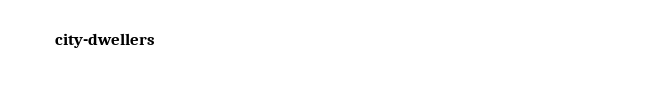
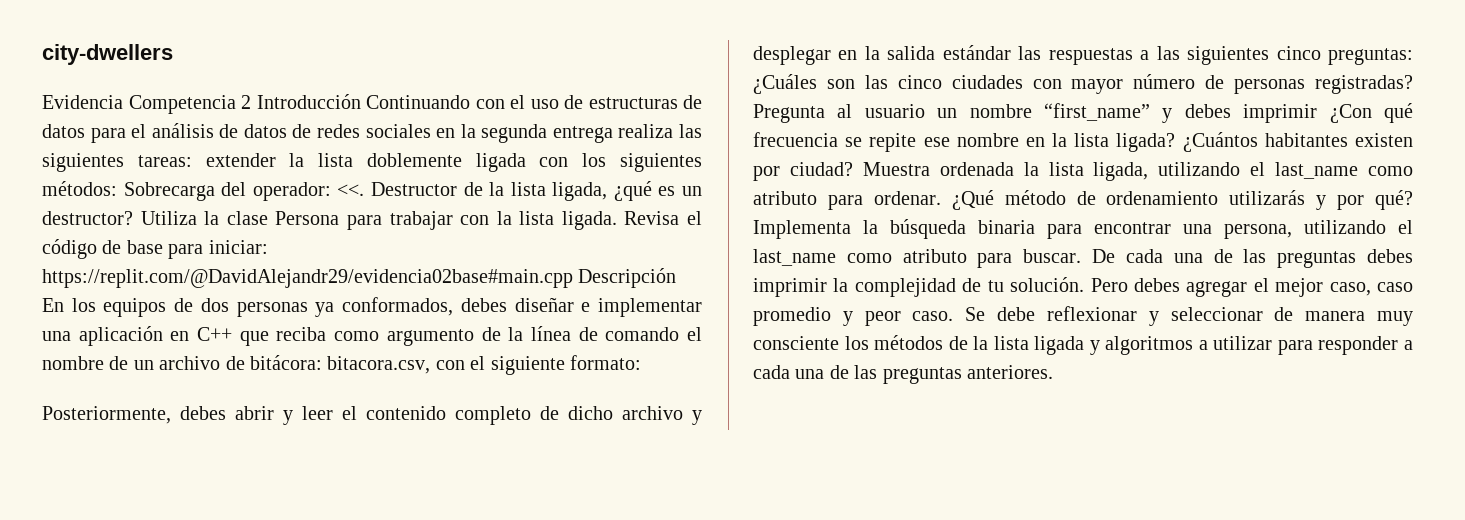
+ Evidencia Competencia 2 Introducción Continuando con el uso de estructuras de datos para el análisis de datos de redes sociales en la segunda entrega realiza las siguientes tareas: extender la lista doblemente ligada con los siguientes métodos: Sobrecarga del operador: <<. Destructor de la lista ligada, ¿qué es un destructor? Utiliza la clase Persona para trabajar con la lista ligada. Revisa el código de base para iniciar: https://replit.com/@DavidAlejandr29/evidencia02base#main.cpp Descripción En los equipos de dos personas ya conformados, debes diseñar e implementar una aplicación en C++ que reciba como argumento de la línea de comando el nombre de un archivo de bitácora: bitacora.csv, con el siguiente formato:
+ Posteriormente, debes abrir y leer el contenido completo de dicho archivo y desplegar en la salida estándar las respuestas a las siguientes cinco preguntas: ¿Cuáles son las cinco ciudades con mayor número de personas registradas? Pregunta al usuario un nombre “first_name” y debes imprimir ¿Con qué frecuencia se repite ese nombre en la lista ligada? ¿Cuántos habitantes existen por ciudad? Muestra ordenada la lista ligada, utilizando el last_name como atributo para ordenar. ¿Qué método de ordenamiento utilizarás y por qué? Implementa la búsqueda binaria para encontrar una persona, utilizando el last_name como atributo para buscar. De cada una de las preguntas debes imprimir la complejidad de tu solución. Pero debes agregar el mejor caso, caso promedio y peor caso. Se debe reflexionar y seleccionar de manera muy consciente los métodos de la lista ligada y algoritmos a utilizar para responder a cada una de las preguntas anteriores.

